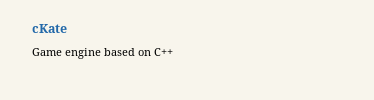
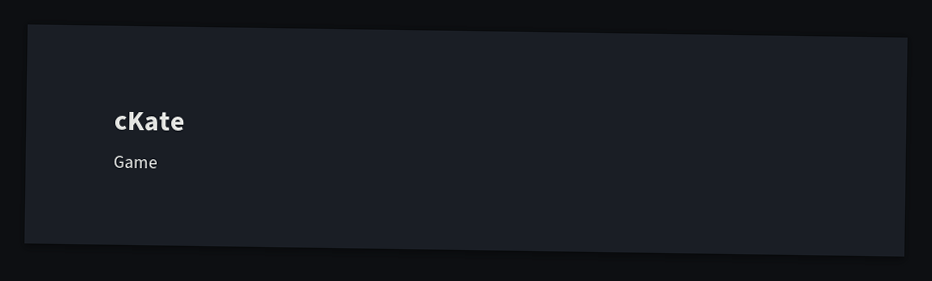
- Game engine based on C++
+ Game

